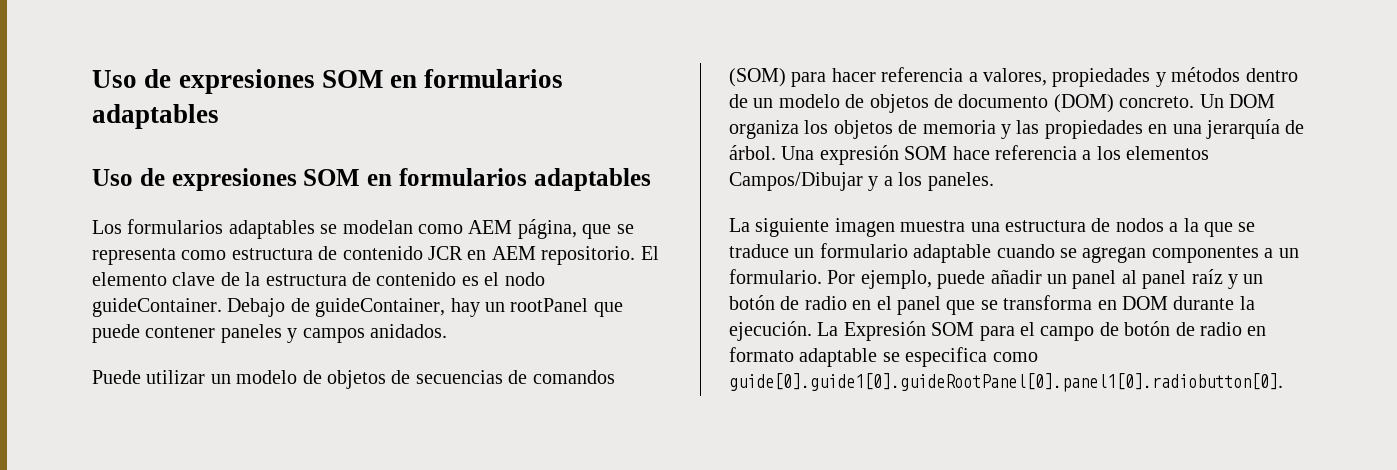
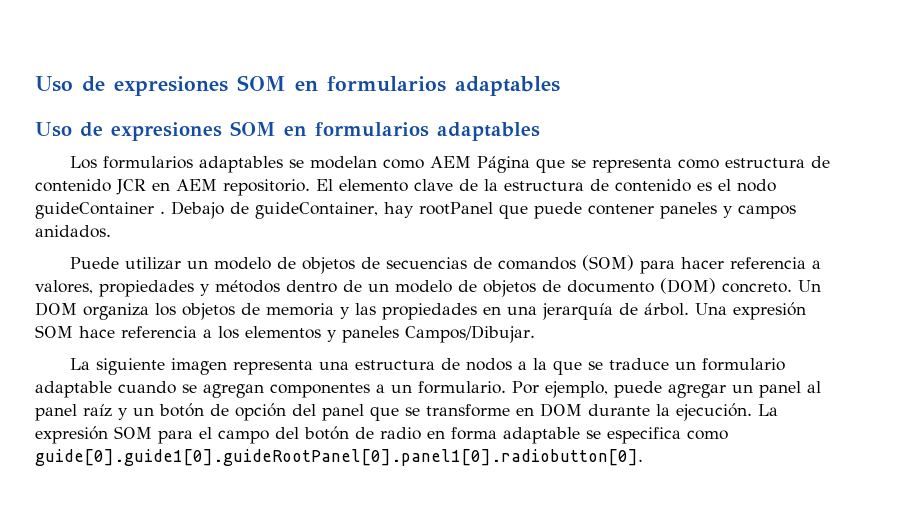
- Los formularios adaptables se modelan como AEM página, que se representa como estructura de contenido JCR en AEM repositorio.
+ Los formularios adaptables se modelan como AEM Página que se representa como estructura de contenido JCR en AEM repositorio.
- El elemento clave de la estructura de contenido es el nodo guideContainer.
+ El elemento clave de la estructura de contenido es el nodo guideContainer .
- Debajo de guideContainer, hay un rootPanel que puede contener paneles y campos anidados.
+ Debajo de guideContainer, hay rootPanel que puede contener paneles y campos anidados.
- Una expresión SOM hace referencia a los elementos Campos/Dibujar y a los paneles.
+ Una expresión SOM hace referencia a los elementos y paneles Campos/Dibujar.
- La siguiente imagen muestra una estructura de nodos a la que se traduce un formulario adaptable cuando se agregan componentes a un formulario.
+ La siguiente imagen representa una estructura de nodos a la que se traduce un formulario adaptable cuando se agregan componentes a un formulario.
- Por ejemplo, puede añadir un panel al panel raíz y un botón de radio en el panel que se transforma en DOM durante la ejecución.
+ Por ejemplo, puede agregar un panel al panel raíz y un botón de opción del panel que se transforme en DOM durante la ejecución.
- La Expresión SOM para el campo de botón de radio en formato adaptable se especifica como guide[0].guide1[0].guideRootPanel[0].panel1[0].radiobutton[0].
+ La expresión SOM para el campo del botón de radio en forma adaptable se especifica como guide[0].guide1[0].guideRootPanel[0].panel1[0].radiobutton[0].

